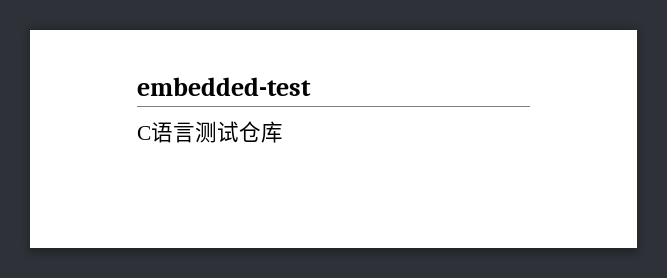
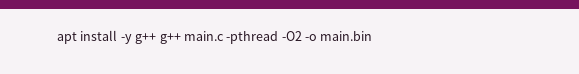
- embedded-test
- C语言测试仓库
+ apt install -y g++ g++ main.c -pthread -O2 -o main.bin

